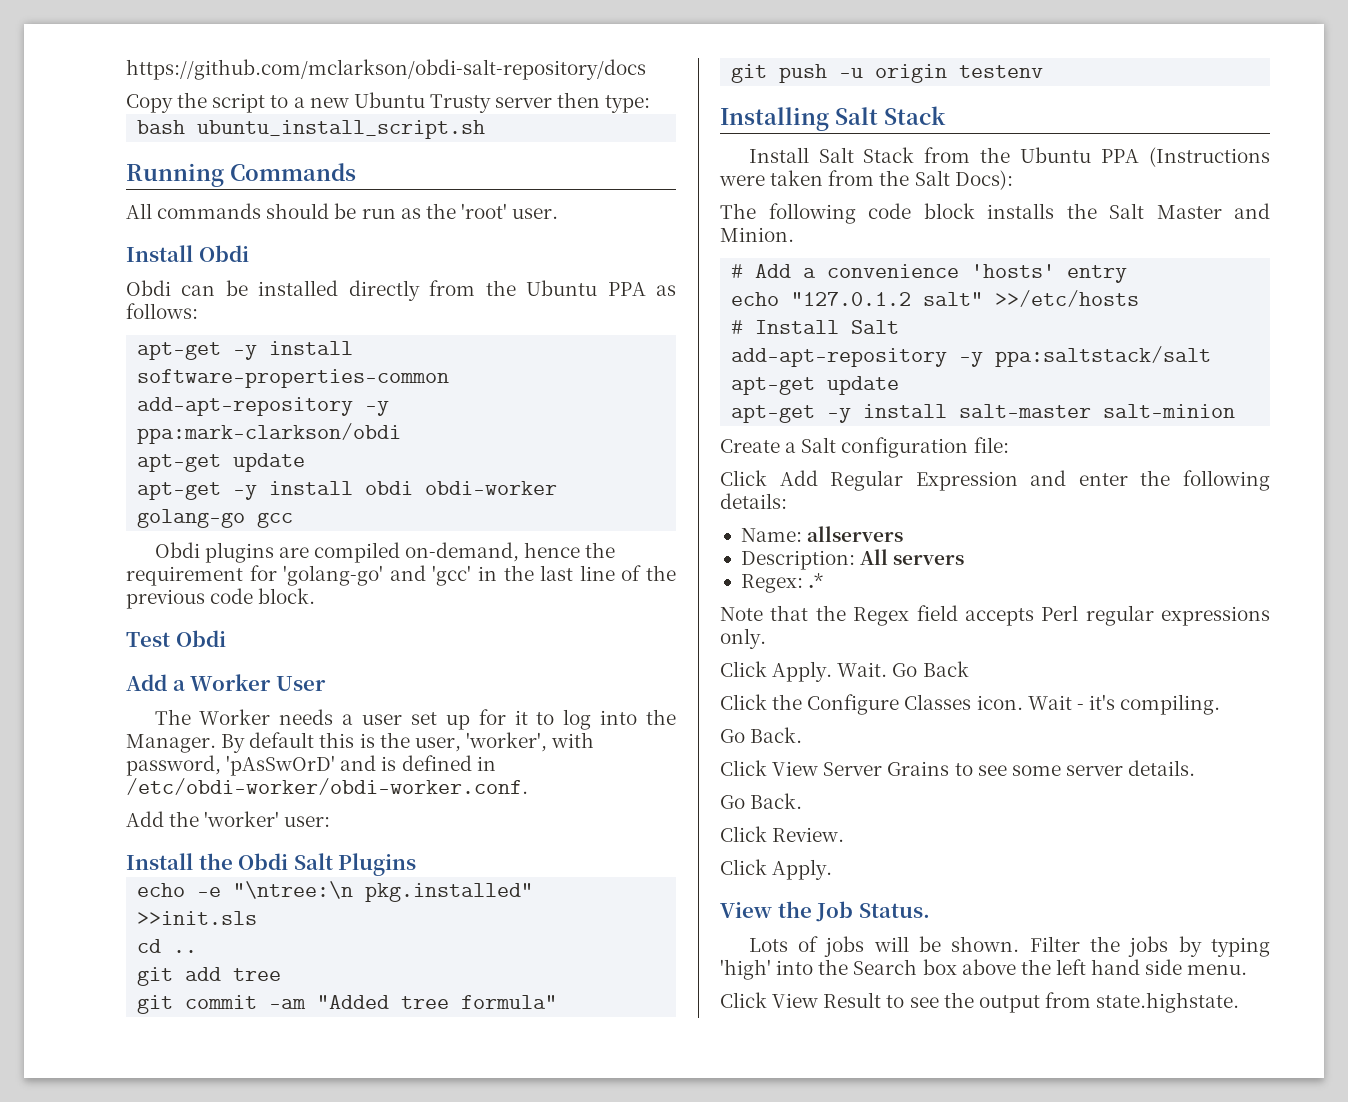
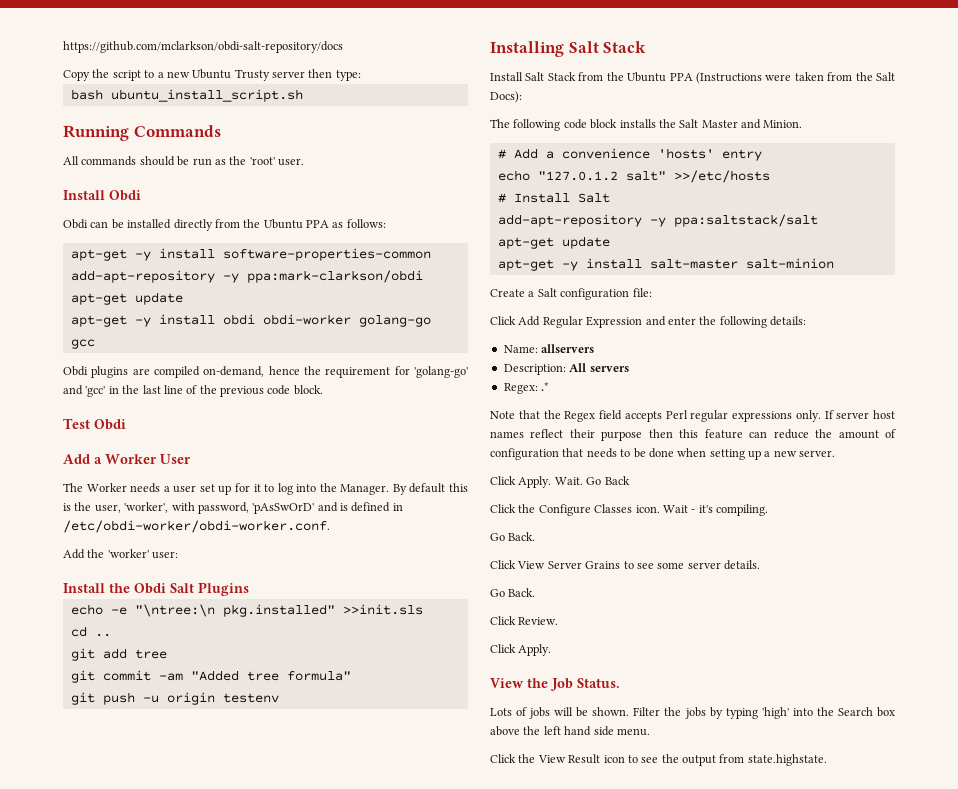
+ If server host names reflect their purpose then this feature can reduce the amount of configuration that needs to be done when setting up a new server.
- Click View Result to see the output from state.highstate.
+ Click the View Result icon to see the output from state.highstate.

